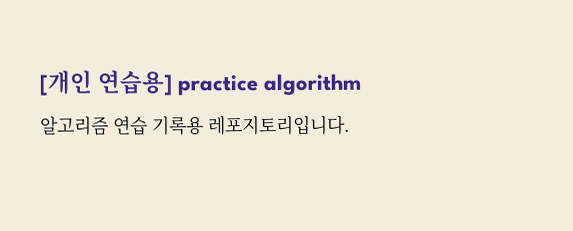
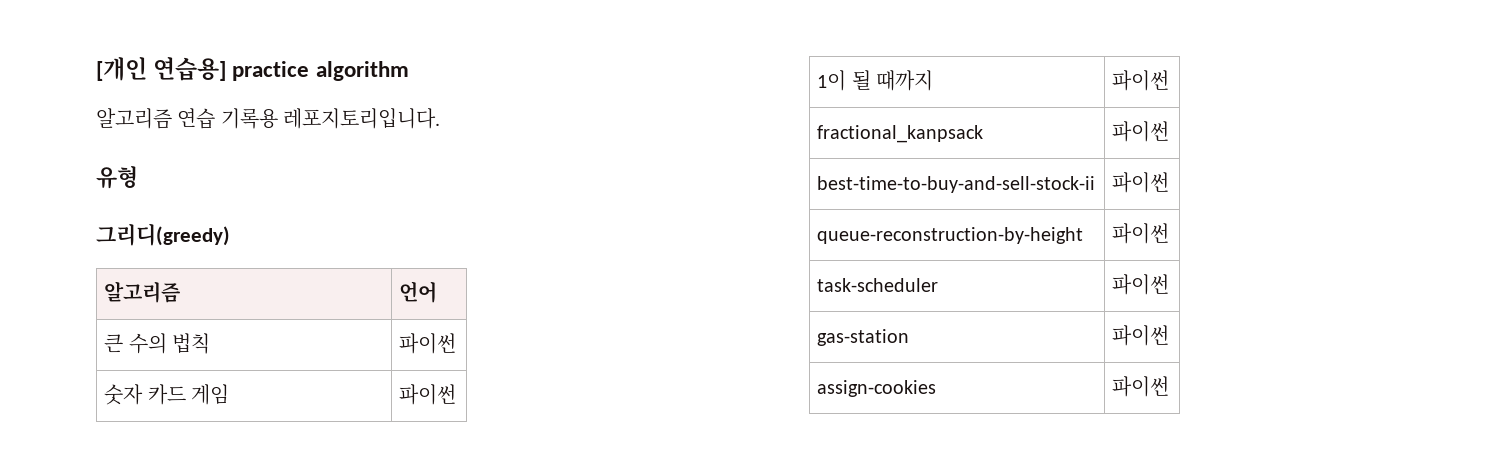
+ 유형
+ 그리디(greedy)
+ 알고리즘 | 언어
+ 큰 수의 법칙 | 파이썬
+ 숫자 카드 게임 | 파이썬
+ 1이 될 때까지 | 파이썬
+ fractional_kanpsack | 파이썬
+ best-time-to-buy-and-sell-stock-ii | 파이썬
+ queue-reconstruction-by-height | 파이썬
+ task-scheduler | 파이썬
+ gas-station | 파이썬
+ assign-cookies | 파이썬

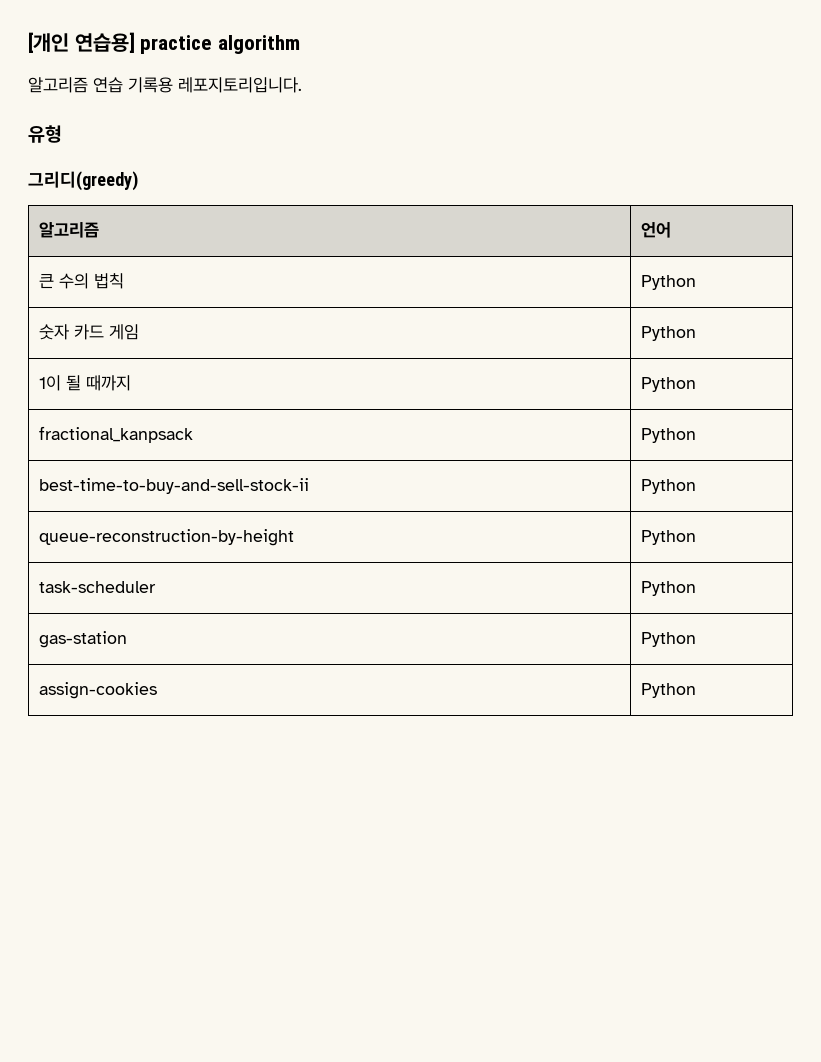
- 큰 수의 법칙 | 파이썬
+ 큰 수의 법칙 | Python
- 숫자 카드 게임 | 파이썬
+ 숫자 카드 게임 | Python
- 1이 될 때까지 | 파이썬
+ 1이 될 때까지 | Python
- fractional_kanpsack | 파이썬
+ fractional_kanpsack | Python
- best-time-to-buy-and-sell-stock-ii | 파이썬
+ best-time-to-buy-and-sell-stock-ii | Python
- queue-reconstruction-by-height | 파이썬
+ queue-reconstruction-by-height | Python
- task-scheduler | 파이썬
+ task-scheduler | Python
- gas-station | 파이썬
+ gas-station | Python
- assign-cookies | 파이썬
+ assign-cookies | Python

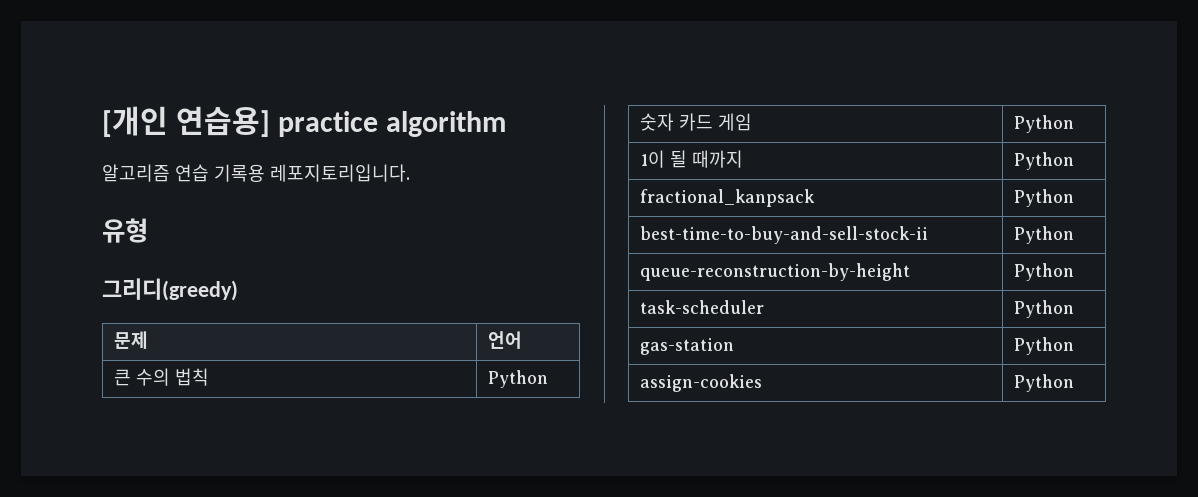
- 알고리즘 | 언어
+ 문제 | 언어

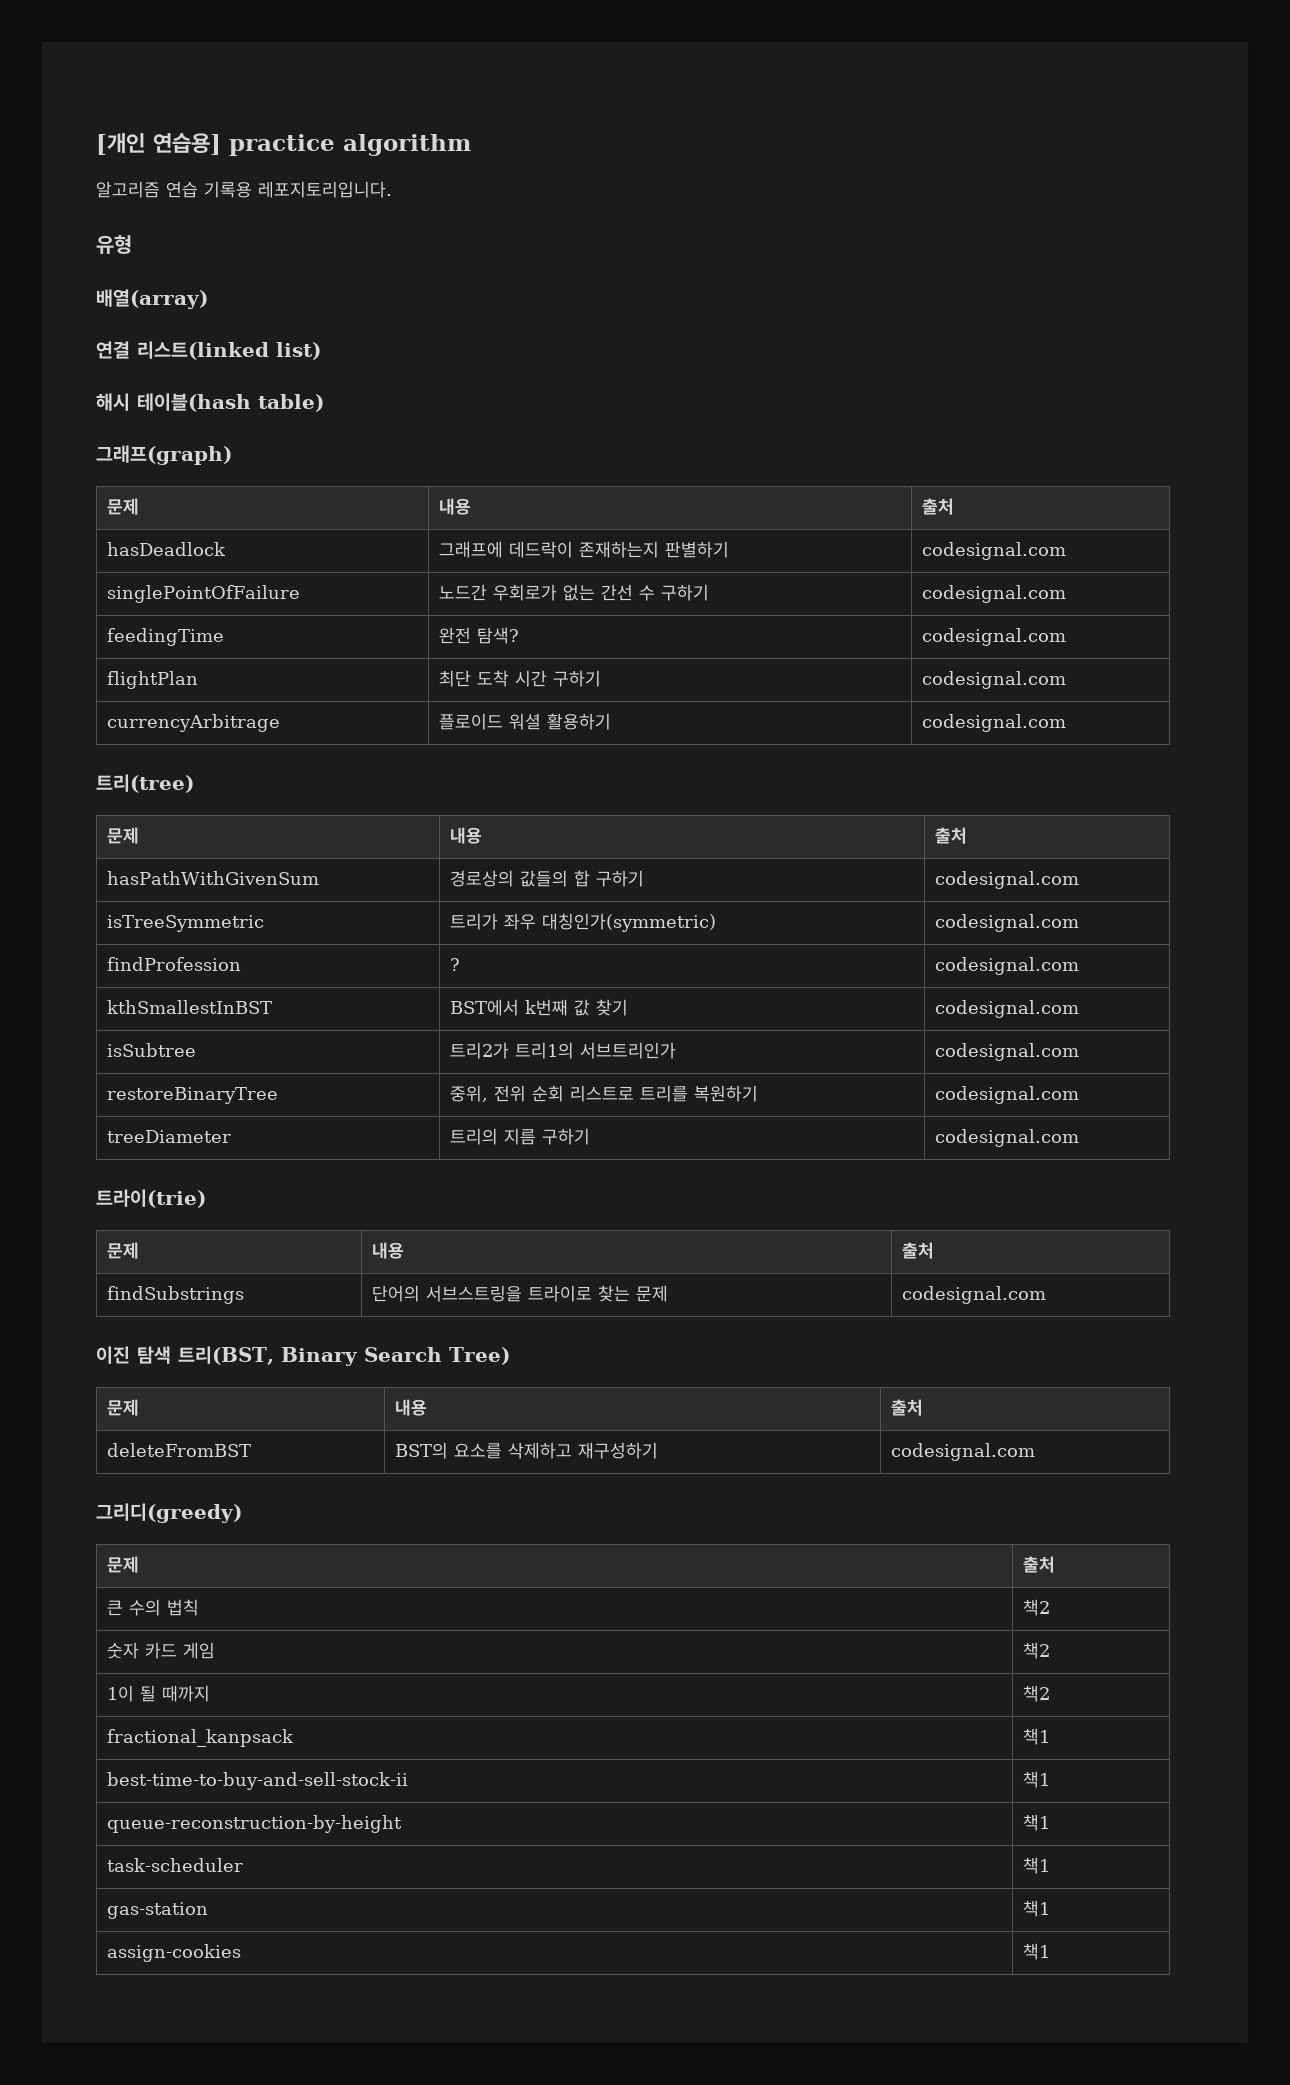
+ 배열(array)
+ 연결 리스트(linked list)
+ 해시 테이블(hash table)
+ 그래프(graph)
+ 문제 | 내용 | 출처
+ hasDeadlock | 그래프에 데드락이 존재하는지 판별하기 | codesignal.com
+ singlePointOfFailure | 노드간 우회로가 없는 간선 수 구하기 | codesignal.com
+ feedingTime | 완전 탐색? | codesignal.com
+ flightPlan | 최단 도착 시간 구하기 | codesignal.com
+ currencyArbitrage | 플로이드 워셜 활용하기 | codesignal.com
+ 트리(tree)
+ 문제 | 내용 | 출처
+ hasPathWithGivenSum | 경로상의 값들의 합 구하기 | codesignal.com
+ isTreeSymmetric | 트리가 좌우 대칭인가(symmetric) | codesignal.com
+ findProfession | ? | codesignal.com
+ kthSmallestInBST | BST에서 k번째 값 찾기 | codesignal.com
+ isSubtree | 트리2가 트리1의 서브트리인가 | codesignal.com
+ restoreBinaryTree | 중위, 전위 순회 리스트로 트리를 복원하기 | codesignal.com
+ treeDiameter | 트리의 지름 구하기 | codesignal.com
+ 트라이(trie)
+ 문제 | 내용 | 출처
+ findSubstrings | 단어의 서브스트링을 트라이로 찾는 문제 | codesignal.com
+ 이진 탐색 트리(BST, Binary Search Tree)
+ 문제 | 내용 | 출처
+ deleteFromBST | BST의 요소를 삭제하고 재구성하기 | codesignal.com
- 문제 | 언어
+ 문제 | 출처
- 큰 수의 법칙 | Python
+ 큰 수의 법칙 | 책2
- 숫자 카드 게임 | Python
+ 숫자 카드 게임 | 책2
- 1이 될 때까지 | Python
+ 1이 될 때까지 | 책2
- fractional_kanpsack | Python
+ fractional_kanpsack | 책1
- best-time-to-buy-and-sell-stock-ii | Python
+ best-time-to-buy-and-sell-stock-ii | 책1
- queue-reconstruction-by-height | Python
+ queue-reconstruction-by-height | 책1
- task-scheduler | Python
+ task-scheduler | 책1
- gas-station | Python
+ gas-station | 책1
- assign-cookies | Python
+ assign-cookies | 책1

